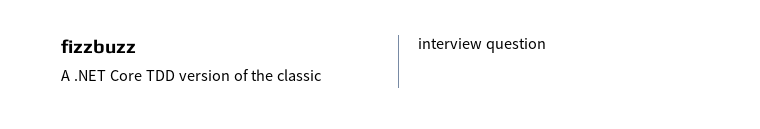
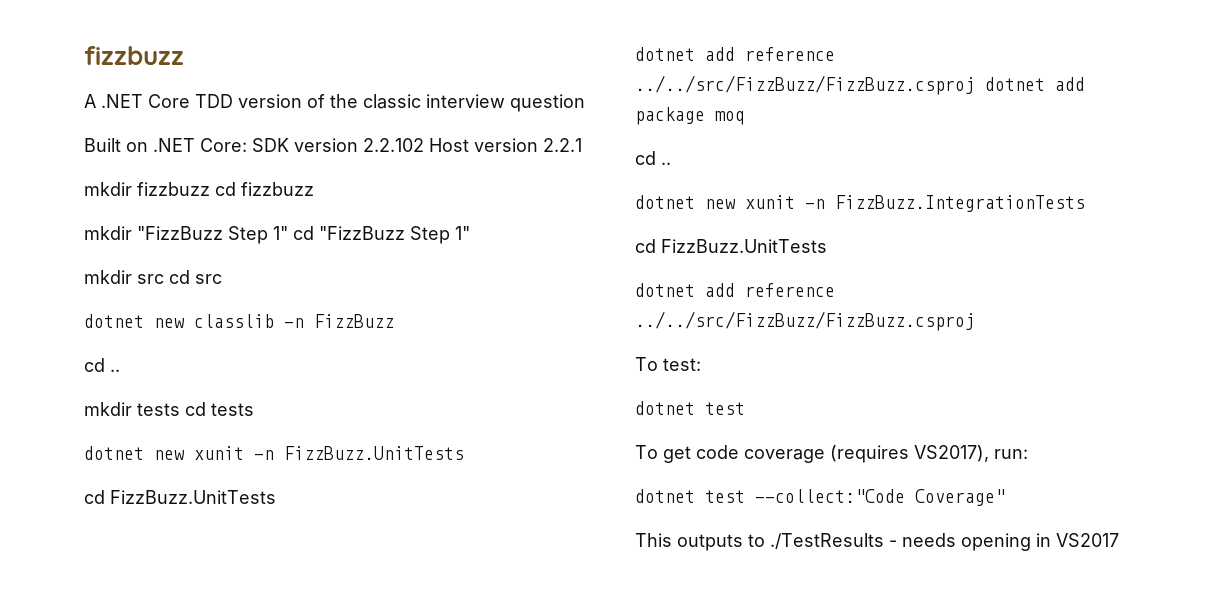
+ Built on .NET Core: SDK version 2.2.102 Host version 2.2.1
+ mkdir fizzbuzz cd fizzbuzz
+ mkdir "FizzBuzz Step 1" cd "FizzBuzz Step 1"
+ mkdir src cd src
+ dotnet new classlib -n FizzBuzz
+ cd ..
+ mkdir tests cd tests
+ dotnet new xunit -n FizzBuzz.UnitTests
+ cd FizzBuzz.UnitTests
+ dotnet add reference ../../src/FizzBuzz/FizzBuzz.csproj dotnet add package moq
+ cd ..
+ dotnet new xunit -n FizzBuzz.IntegrationTests
+ cd FizzBuzz.UnitTests
+ dotnet add reference ../../src/FizzBuzz/FizzBuzz.csproj
+ To test:
+ dotnet test
+ To get code coverage (requires VS2017), run:
+ dotnet test --collect:"Code Coverage"
+ This outputs to ./TestResults - needs opening in VS2017

